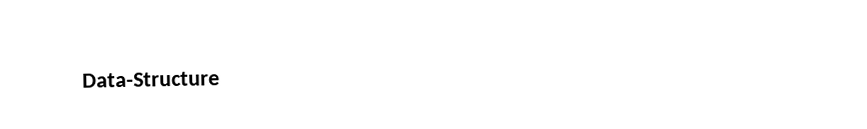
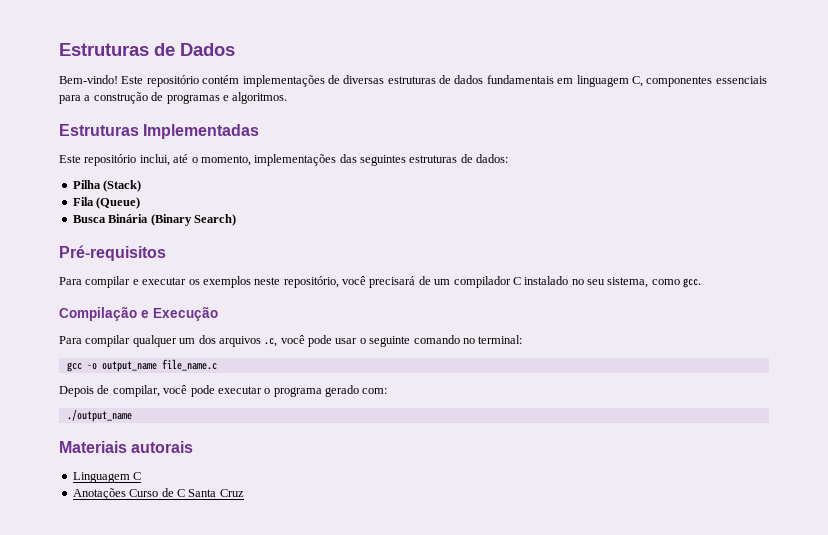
- Data-Structure
+ Estruturas de Dados
+ Bem-vindo! Este repositório contém implementações de diversas estruturas de dados fundamentais em linguagem C, componentes essenciais para a construção de programas e algoritmos.
+ Estruturas Implementadas
+ Este repositório inclui, até o momento, implementações das seguintes estruturas de dados:
+ Pilha (Stack)
+ Fila (Queue)
+ Busca Binária (Binary Search)
+ Pré-requisitos
+ Para compilar e executar os exemplos neste repositório, você precisará de um compilador C instalado no seu sistema, como gcc.
+ Compilação e Execução
+ Para compilar qualquer um dos arquivos .c, você pode usar o seguinte comando no terminal:
+ gcc -o output_name file_name.c
+ Depois de compilar, você pode executar o programa gerado com:
+ ./output_name
+ Materiais autorais
+ Linguagem C
+ Anotações Curso de C Santa Cruz

